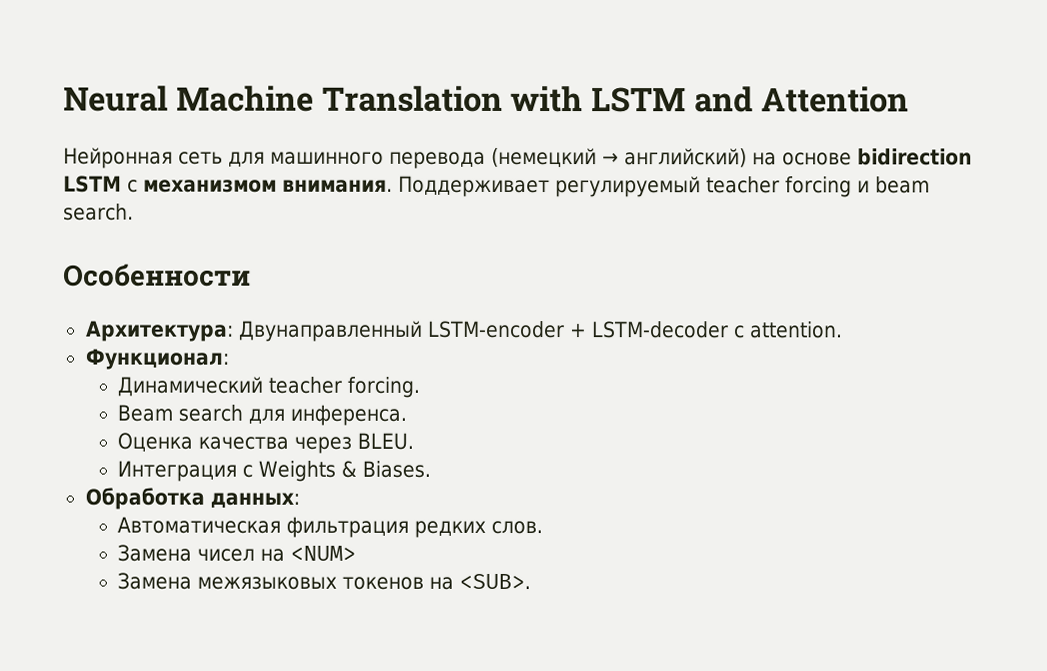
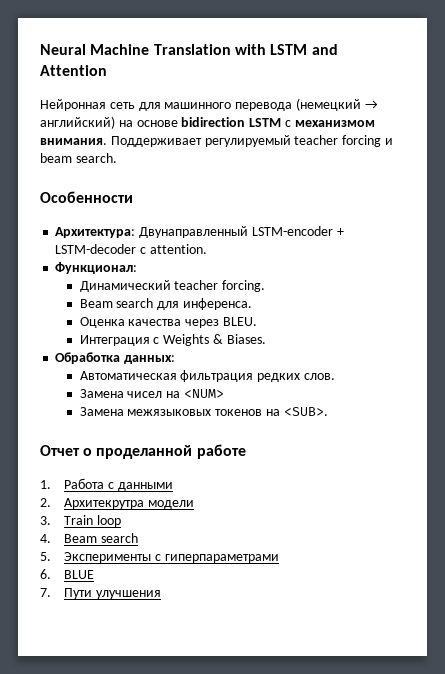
+ Отчет о проделанной работе
+ 1. Работа с данными
+ 2. Архитекрутра модели
+ 3. Train loop
+ 4. Beam search
+ 5. Эксперименты с гиперпараметрами
+ 6. BLUE
+ 7. Пути улучшения

